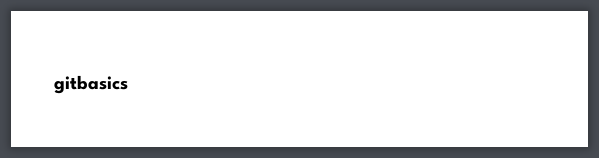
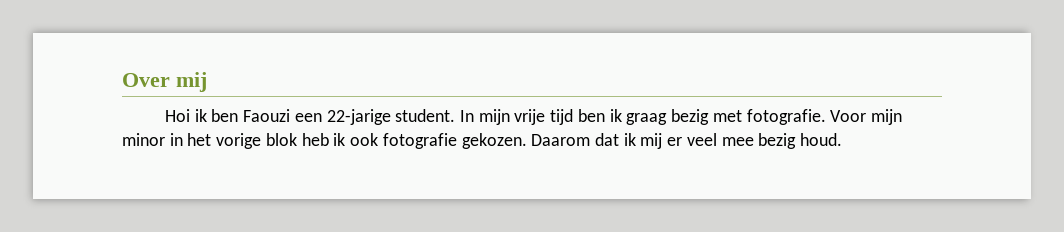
- gitbasics
+ Over mij
+ Hoi ik ben Faouzi een 22-jarige student. In mijn vrije tijd ben ik graag bezig met fotografie. Voor mijn minor in het vorige blok heb ik ook fotografie gekozen. Daarom dat ik mij er veel mee bezig houd.

